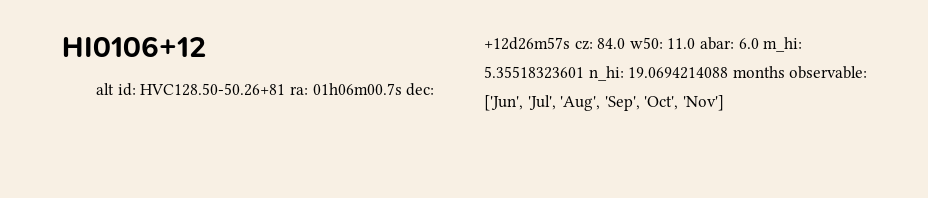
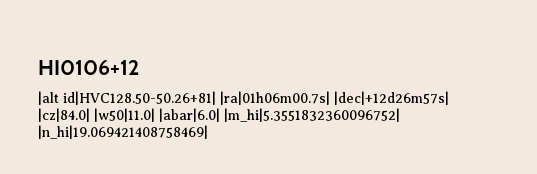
- alt id: HVC128.50-50.26+81 ra: 01h06m00.7s dec: +12d26m57s cz: 84.0 w50: 11.0 abar: 6.0 m_hi: 5.35518323601 n_hi: 19.0694214088 months observable: ['Jun', 'Jul', 'Aug', 'Sep', 'Oct', 'Nov']
+ |alt id|HVC128.50-50.26+81| |ra|01h06m00.7s| |dec|+12d26m57s| |cz|84.0| |w50|11.0| |abar|6.0| |m_hi|5.3551832360096752| |n_hi|19.069421408758469|

